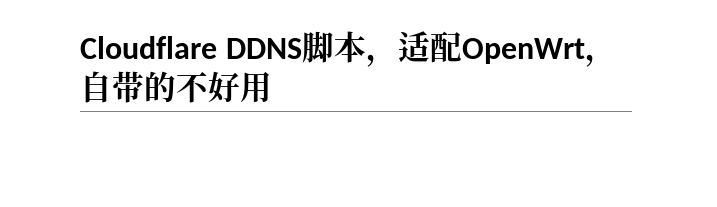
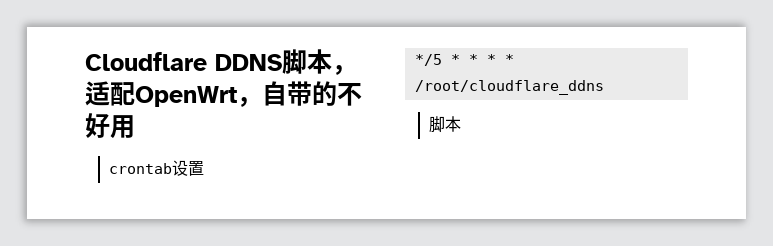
+ crontab设置
+ */5 * * * * /root/cloudflare_ddns
+ 脚本

